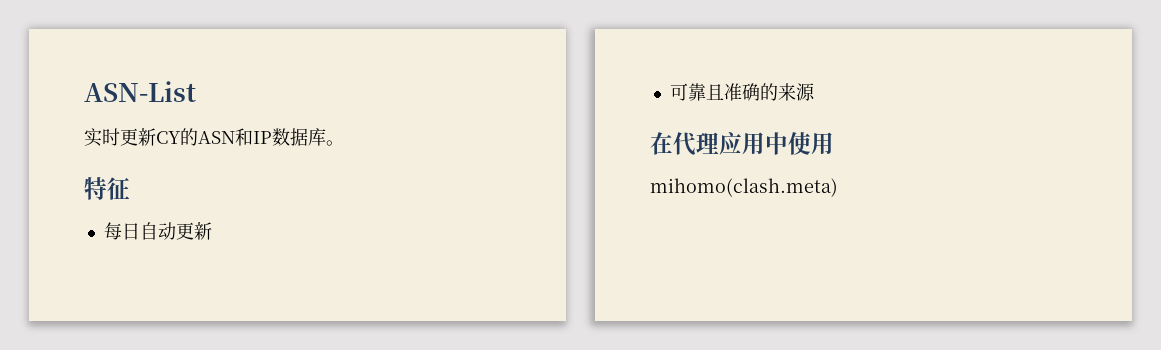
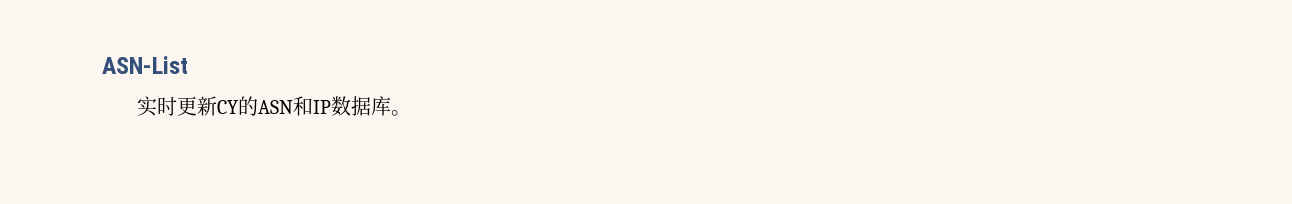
- 特征
- 每日自动更新
- 可靠且准确的来源
- 在代理应用中使用
- mihomo(clash.meta)

